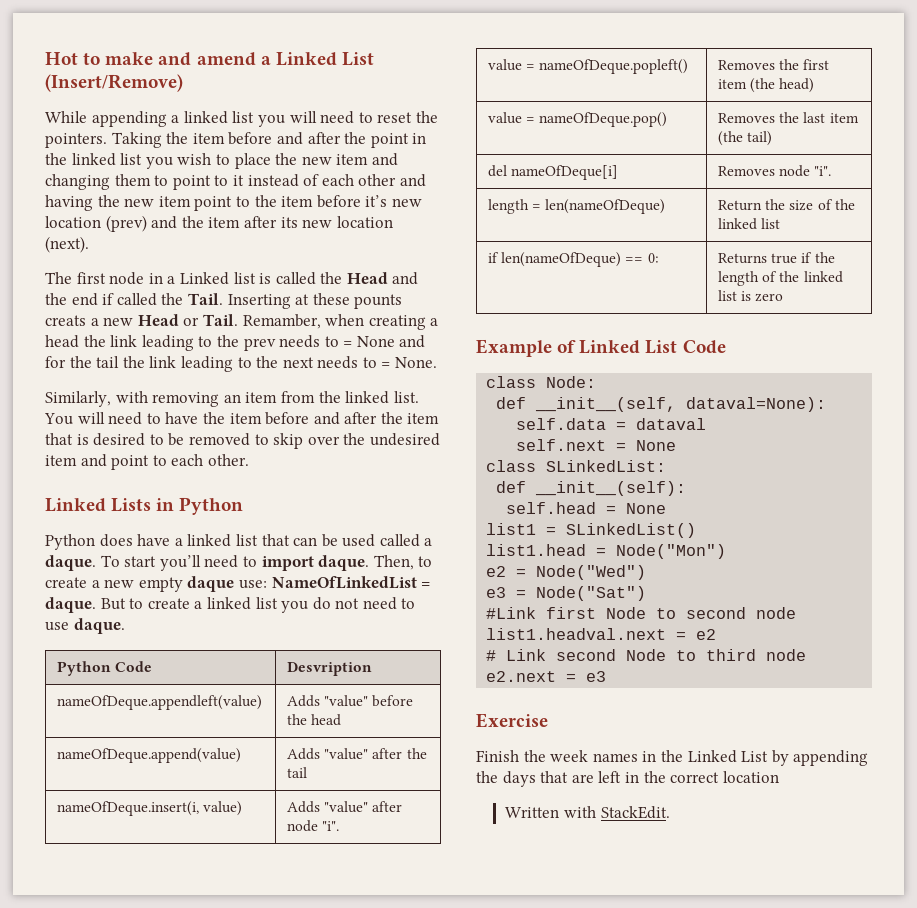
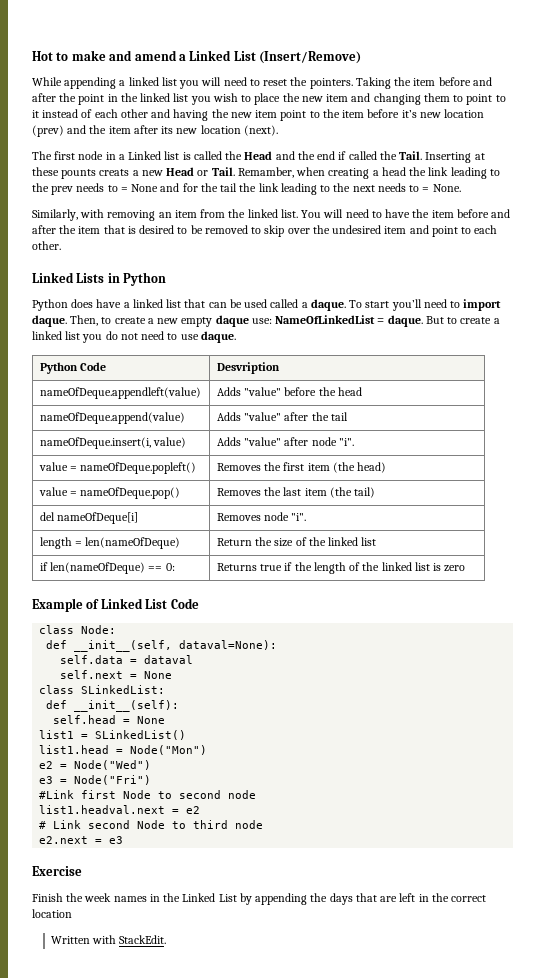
- e3 = Node("Sat")
+ e3 = Node("Fri")

